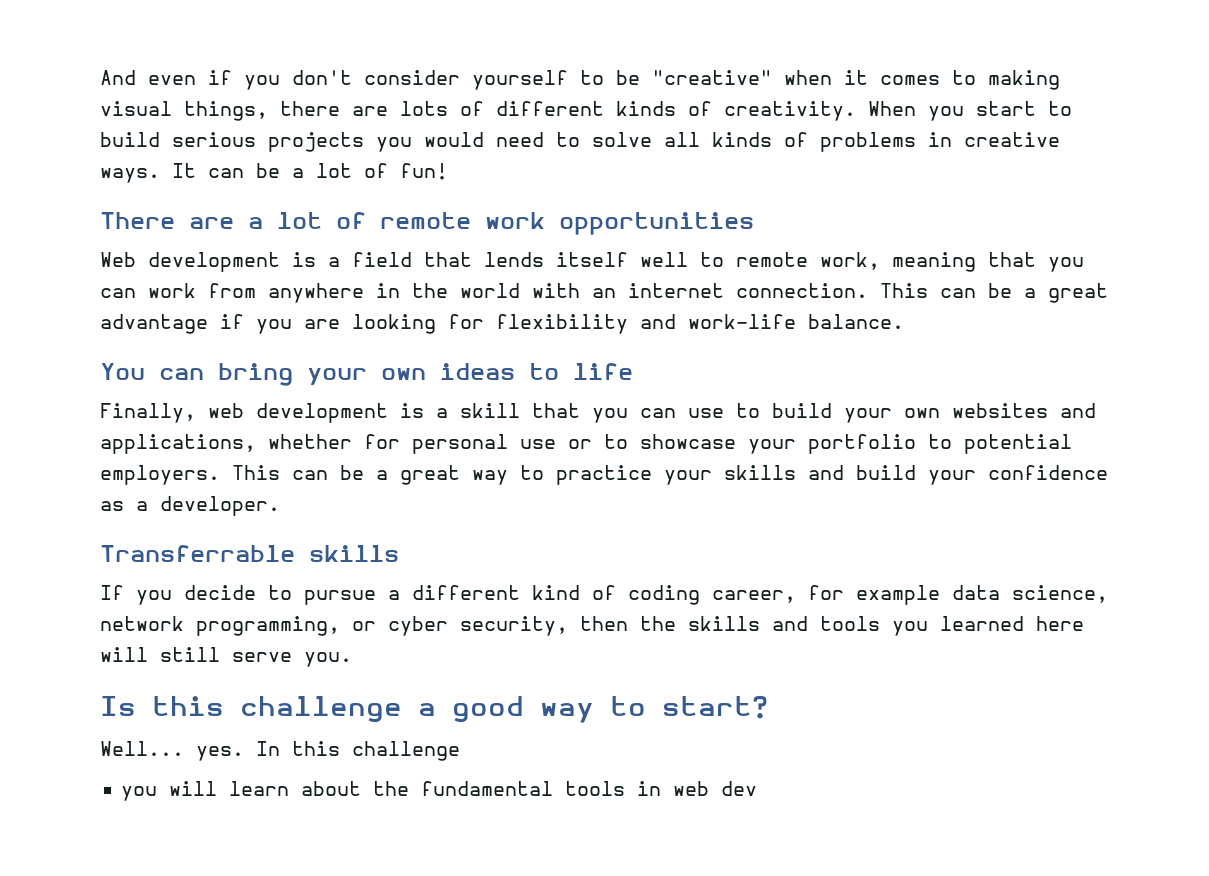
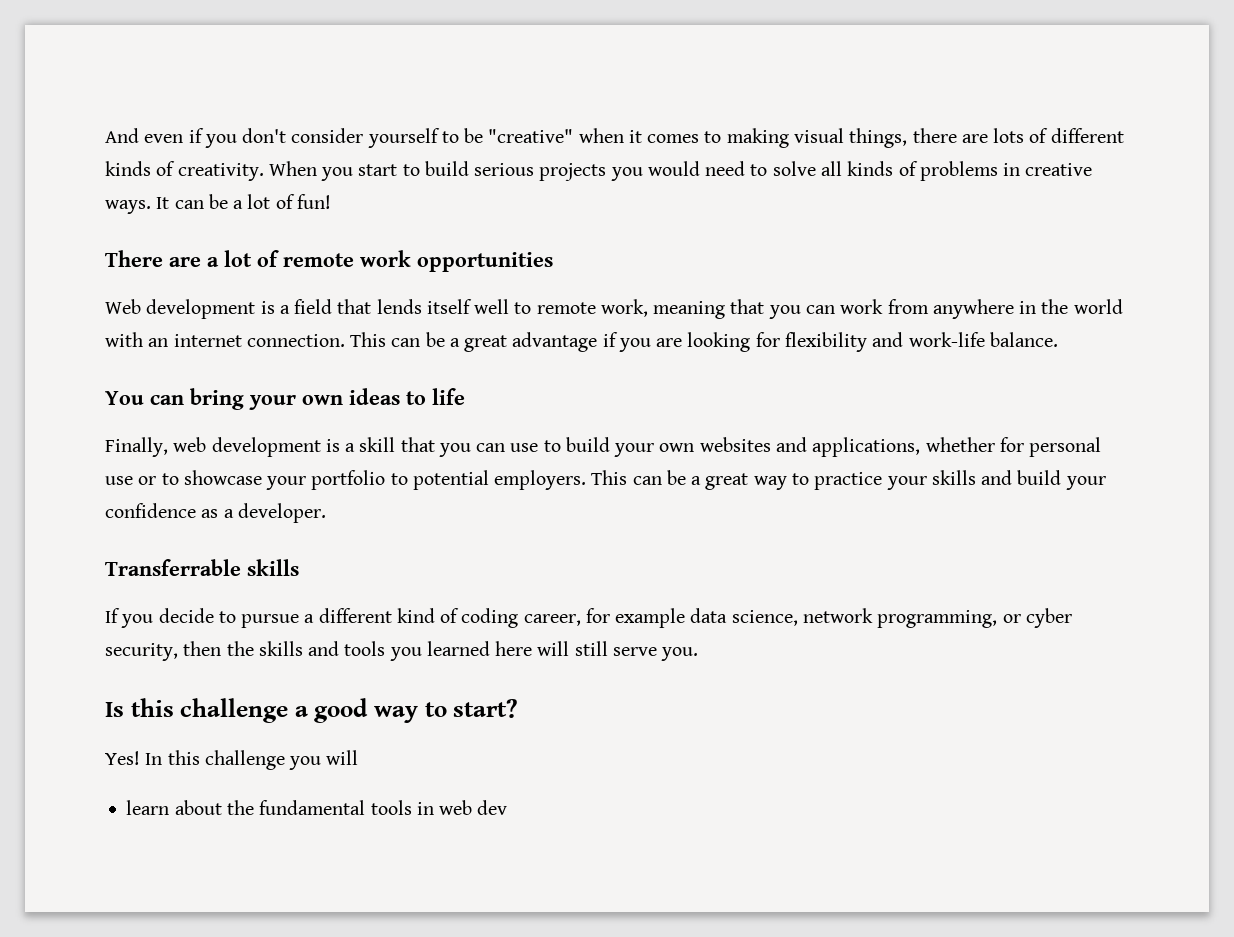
- Well... yes.
+ Yes!
- In this challenge
- you will learn about the fundamental tools in web dev
+ In this challenge you will
+ learn about the fundamental tools in web dev

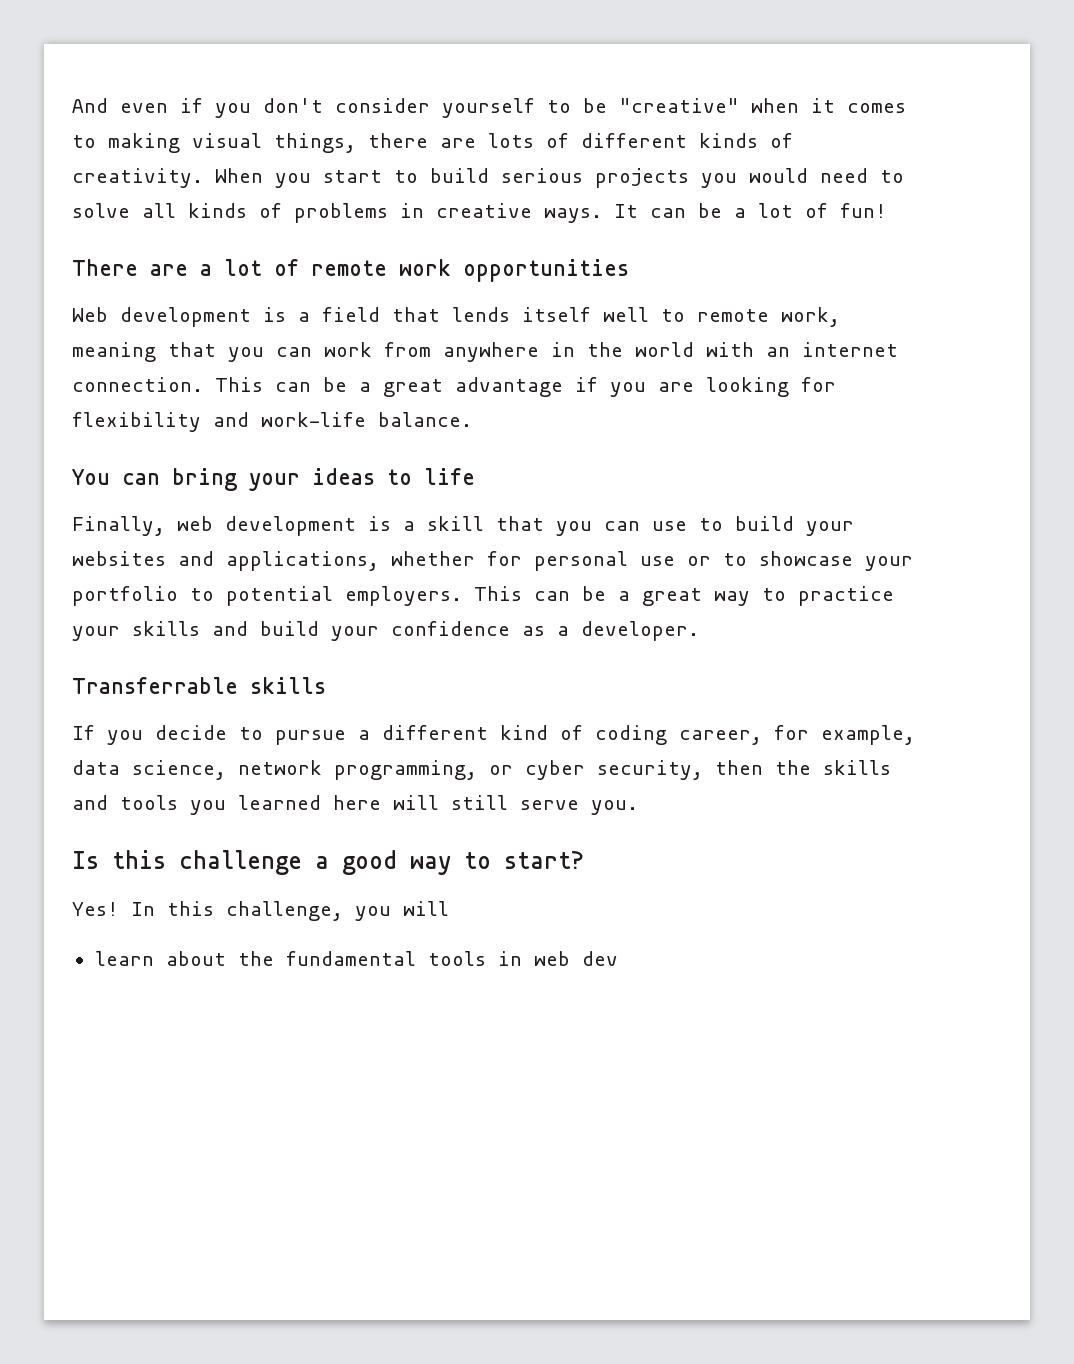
- You can bring your own ideas to life
+ You can bring your ideas to life
- Finally, web development is a skill that you can use to build your own websites and applications, whether for personal use or to showcase your portfolio to potential employers.
+ Finally, web development is a skill that you can use to build your websites and applications, whether for personal use or to showcase your portfolio to potential employers.
- If you decide to pursue a different kind of coding career, for example data science, network programming, or cyber security, then the skills and tools you learned here will still serve you.
+ If you decide to pursue a different kind of coding career, for example, data science, network programming, or cyber security, then the skills and tools you learned here will still serve you.
- In this challenge you will
+ In this challenge, you will

